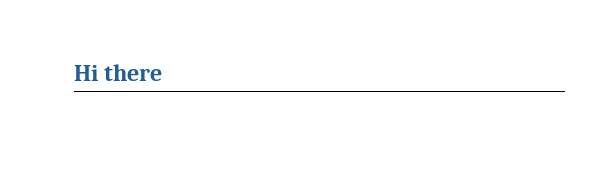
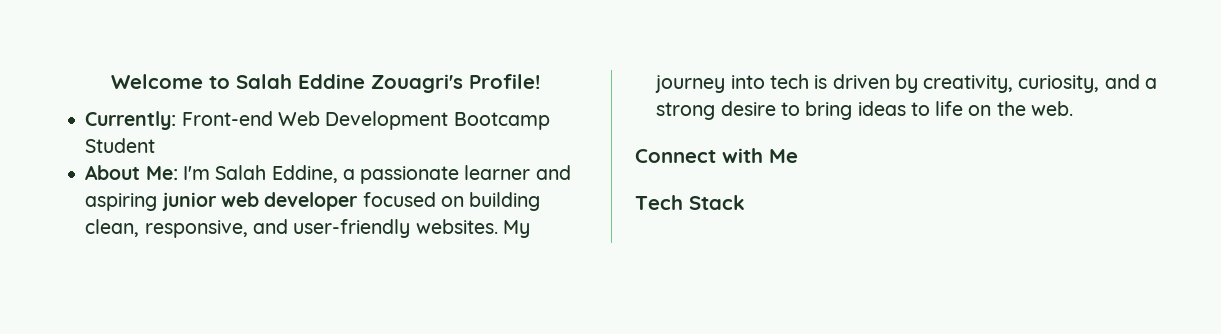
- Hi there
+ Welcome to Salah Eddine Zouagri's Profile!
+ Currently: Front-end Web Development Bootcamp Student
+ About Me: I'm Salah Eddine, a passionate learner and aspiring junior web developer focused on building clean, responsive, and user-friendly websites. My journey into tech is driven by creativity, curiosity, and a strong desire to bring ideas to life on the web.
+ Connect with Me
+ Tech Stack

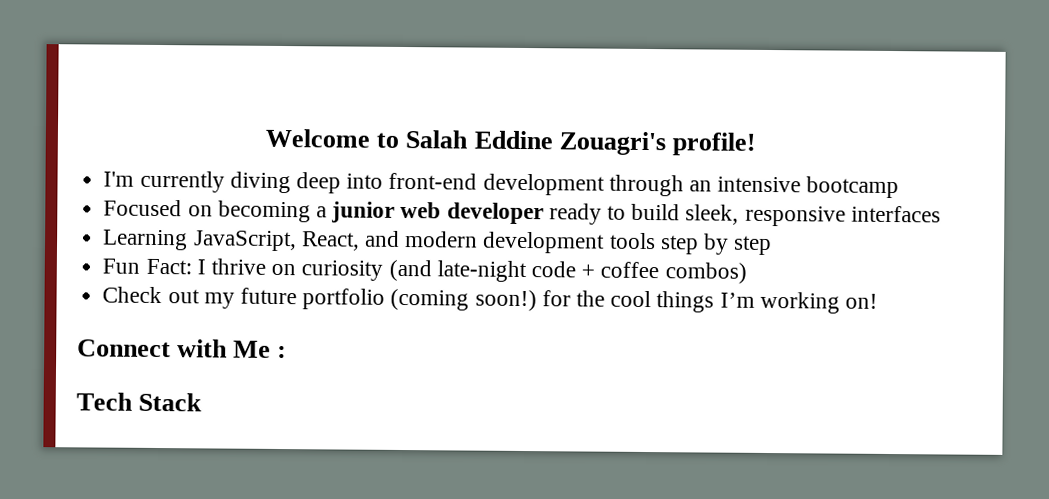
- Welcome to Salah Eddine Zouagri's Profile!
- Currently: Front-end Web Development Bootcamp Student
- About Me: I'm Salah Eddine, a passionate learner and aspiring junior web developer focused on building clean, responsive, and user-friendly websites. My journey into tech is driven by creativity, curiosity, and a strong desire to bring ideas to life on the web.
+ Welcome to Salah Eddine Zouagri's profile!
+ I'm currently diving deep into front-end development through an intensive bootcamp
+ Focused on becoming a junior web developer ready to build sleek, responsive interfaces
+ Learning JavaScript, React, and modern development tools step by step
+ Fun Fact: I thrive on curiosity (and late-night code + coffee combos)
+ Check out my future portfolio (coming soon!) for the cool things I’m working on!
- Connect with Me
+ Connect with Me :

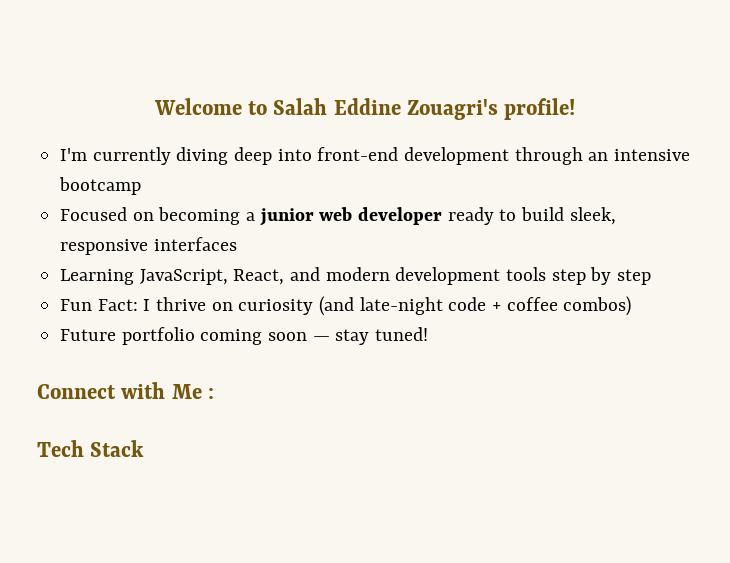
- Check out my future portfolio (coming soon!) for the cool things I’m working on!
+ Future portfolio coming soon — stay tuned!

